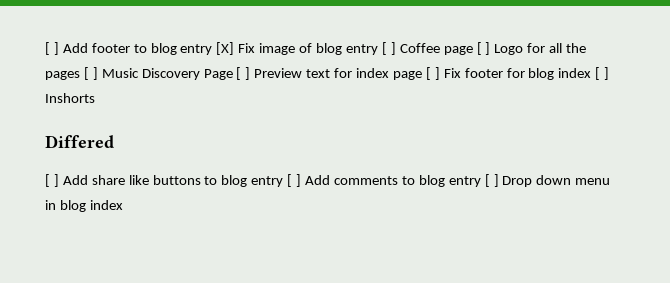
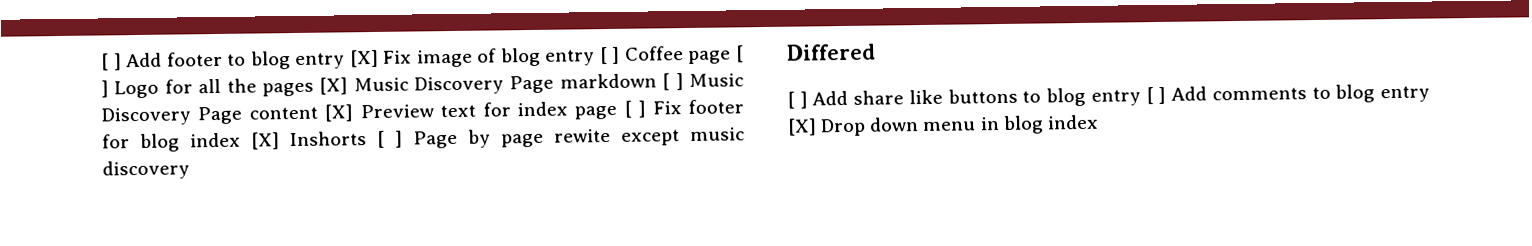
- [ ] Add footer to blog entry [X] Fix image of blog entry [ ] Coffee page [ ] Logo for all the pages [ ] Music Discovery Page [ ] Preview text for index page [ ] Fix footer for blog index [ ] Inshorts
+ [ ] Add footer to blog entry [X] Fix image of blog entry [ ] Coffee page [ ] Logo for all the pages [X] Music Discovery Page markdown [ ] Music Discovery Page content [X] Preview text for index page [ ] Fix footer for blog index [X] Inshorts [ ] Page by page rewite except music discovery
- [ ] Add share like buttons to blog entry [ ] Add comments to blog entry [ ] Drop down menu in blog index
+ [ ] Add share like buttons to blog entry [ ] Add comments to blog entry [X] Drop down menu in blog index

